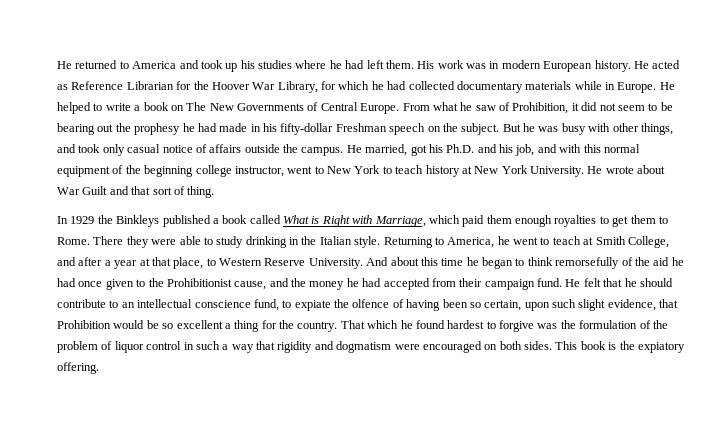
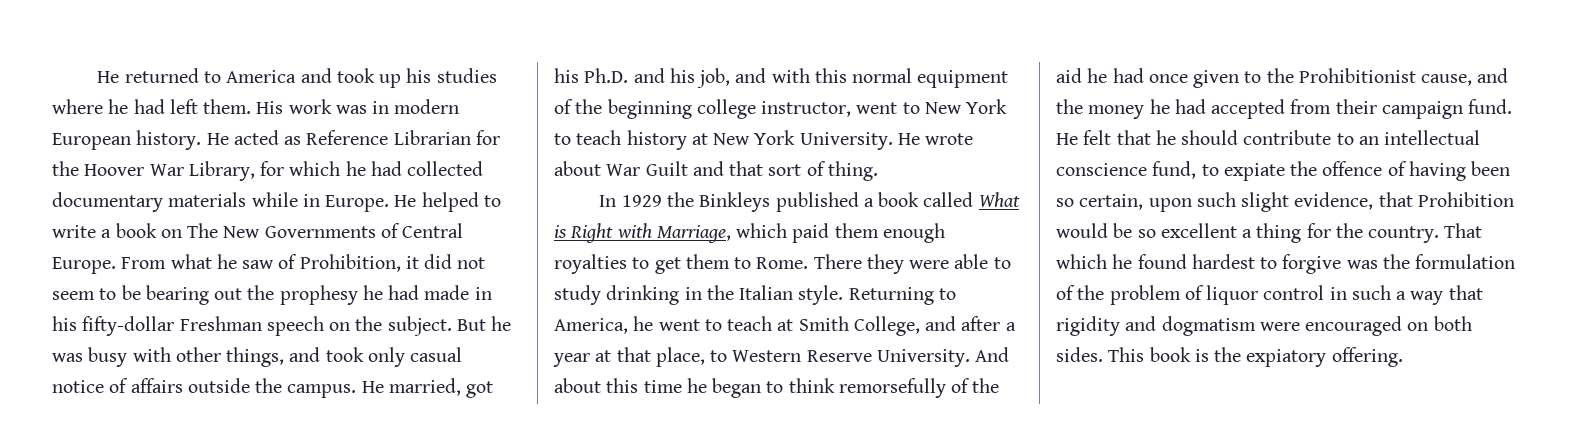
- He felt that he should contribute to an intellectual conscience fund, to expiate the olfence of having been so certain, upon such slight evidence, that Prohibition would be so excellent a thing for the country.
+ He felt that he should contribute to an intellectual conscience fund, to expiate the offence of having been so certain, upon such slight evidence, that Prohibition would be so excellent a thing for the country.

